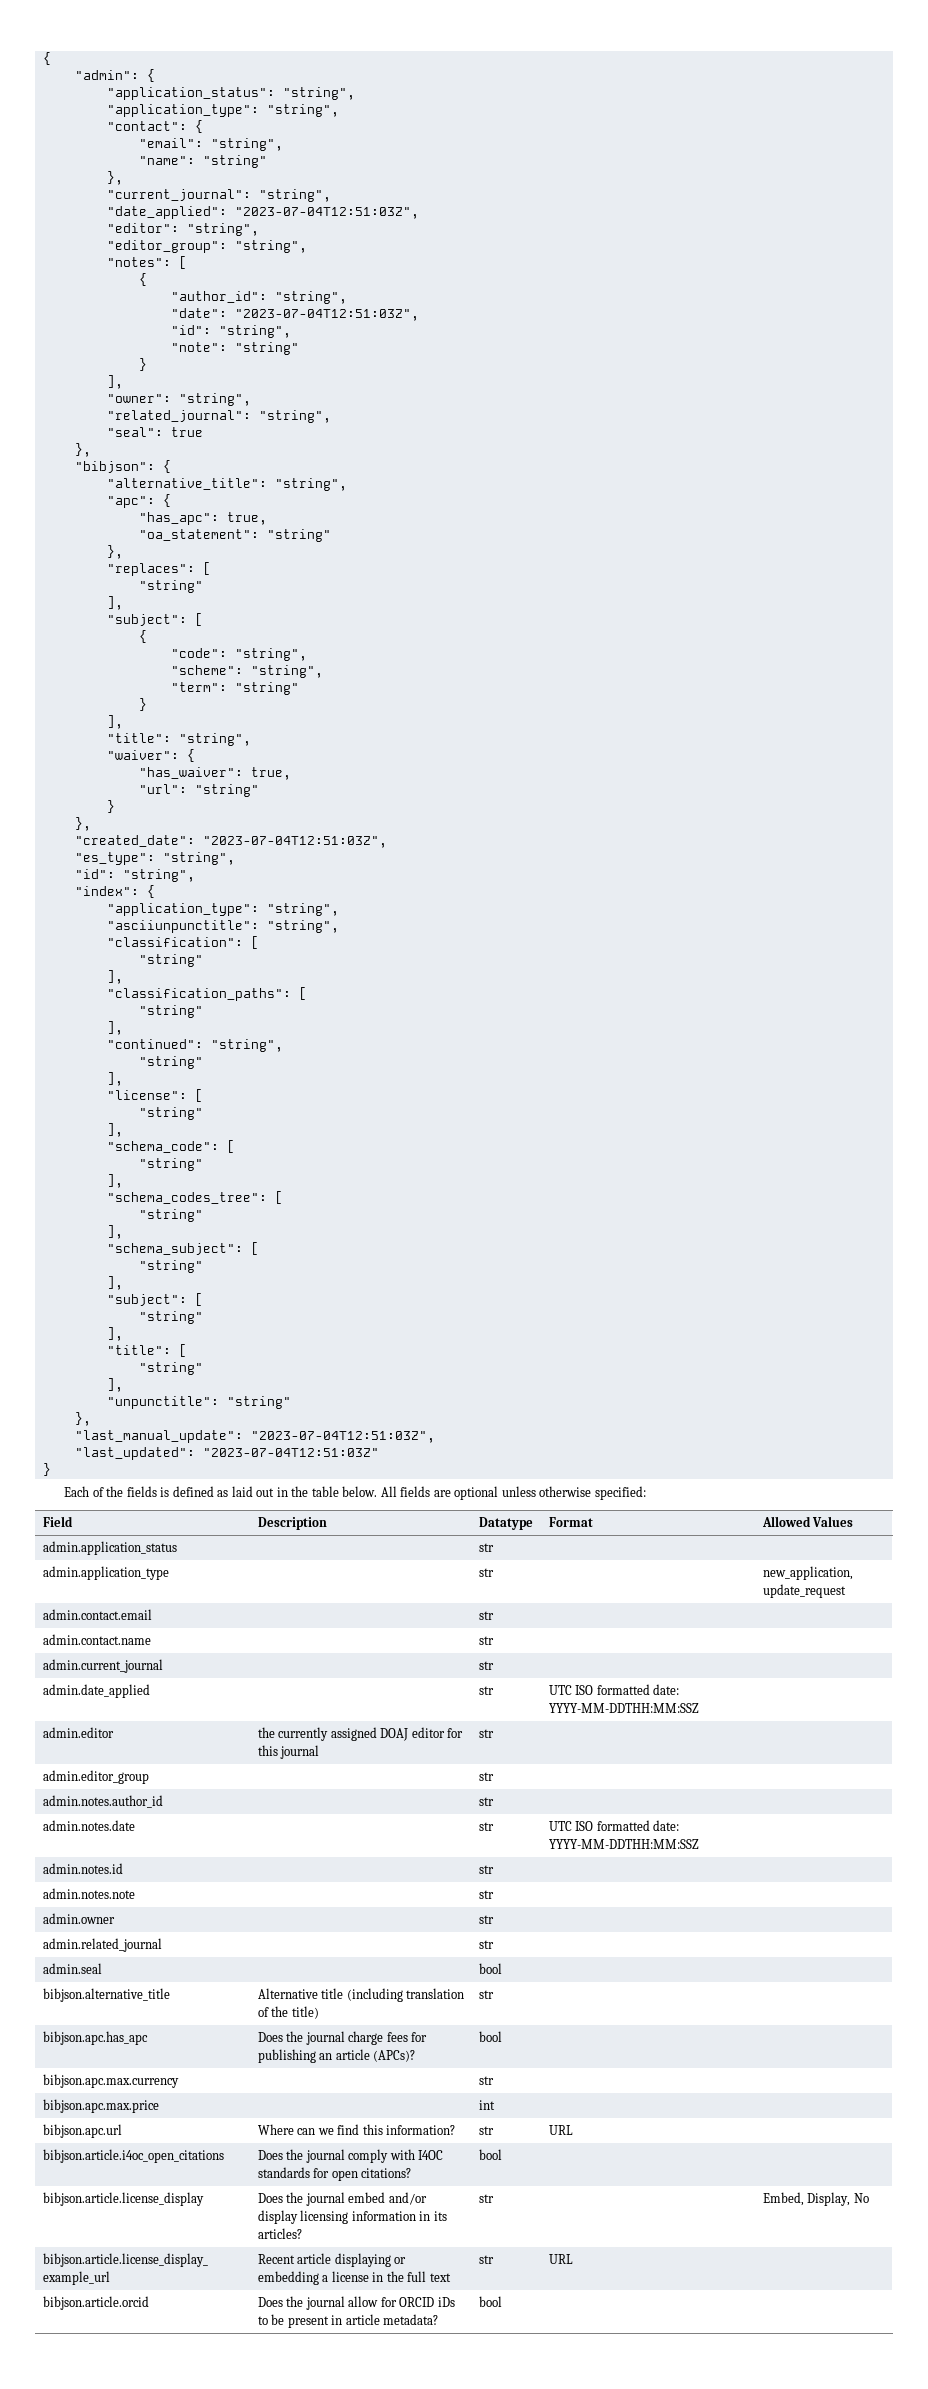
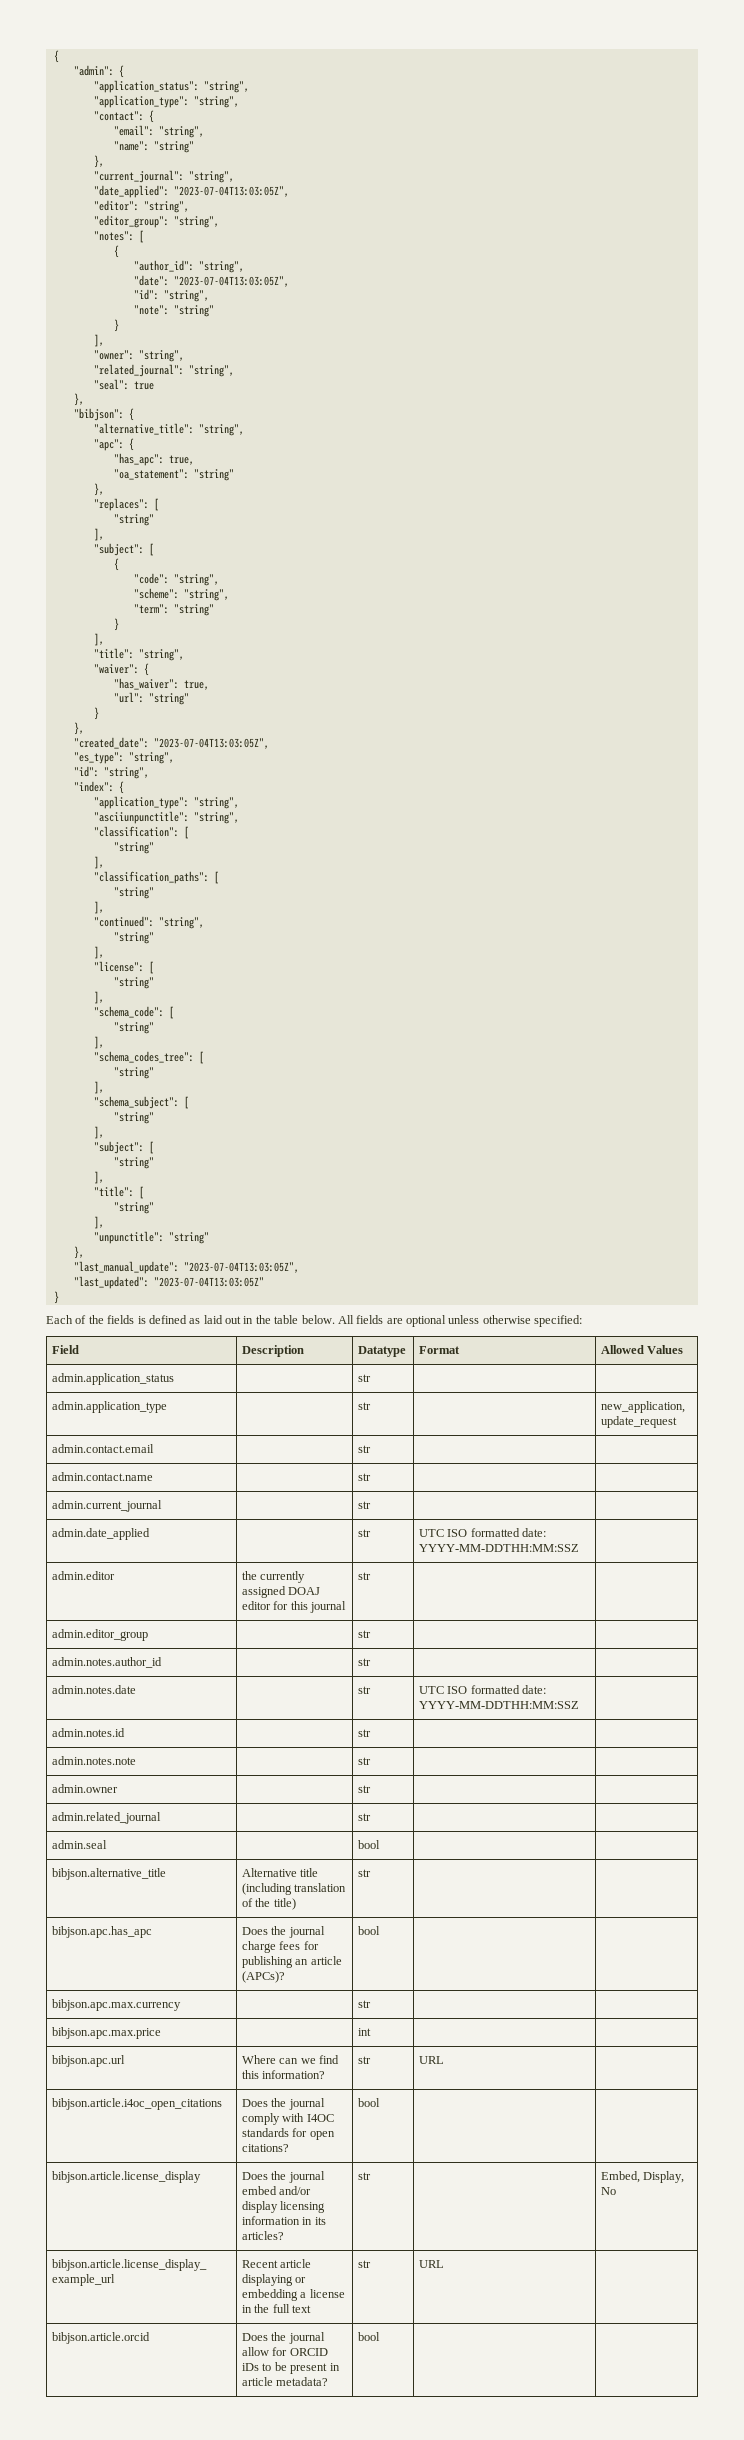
- "date_applied": "2023-07-04T12:51:03Z",
+ "date_applied": "2023-07-04T13:03:05Z",
- "date": "2023-07-04T12:51:03Z",
+ "date": "2023-07-04T13:03:05Z",
- "created_date": "2023-07-04T12:51:03Z",
+ "created_date": "2023-07-04T13:03:05Z",
- "last_manual_update": "2023-07-04T12:51:03Z",
+ "last_manual_update": "2023-07-04T13:03:05Z",
- "last_updated": "2023-07-04T12:51:03Z"
+ "last_updated": "2023-07-04T13:03:05Z"

